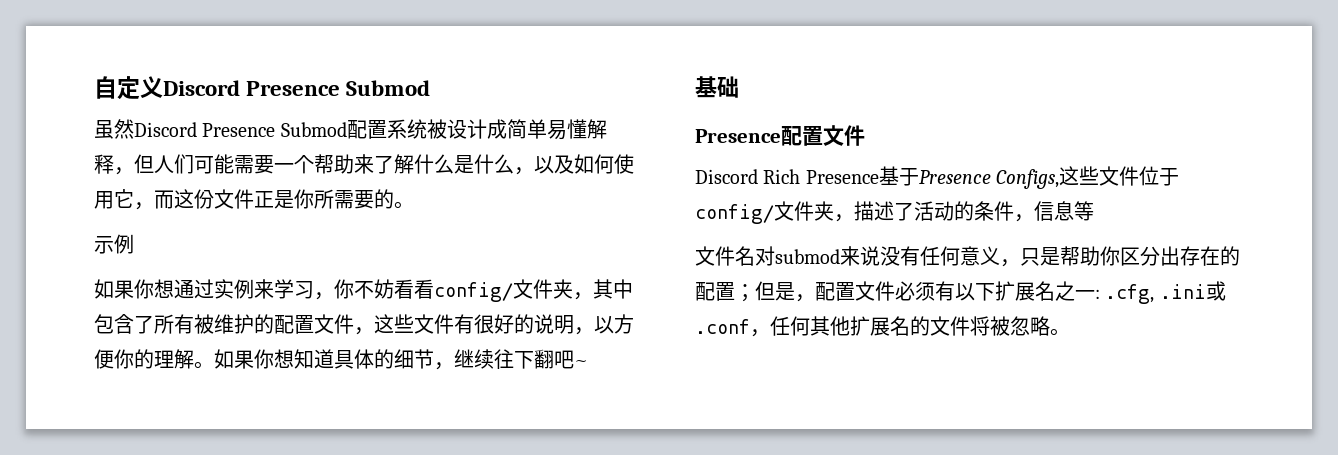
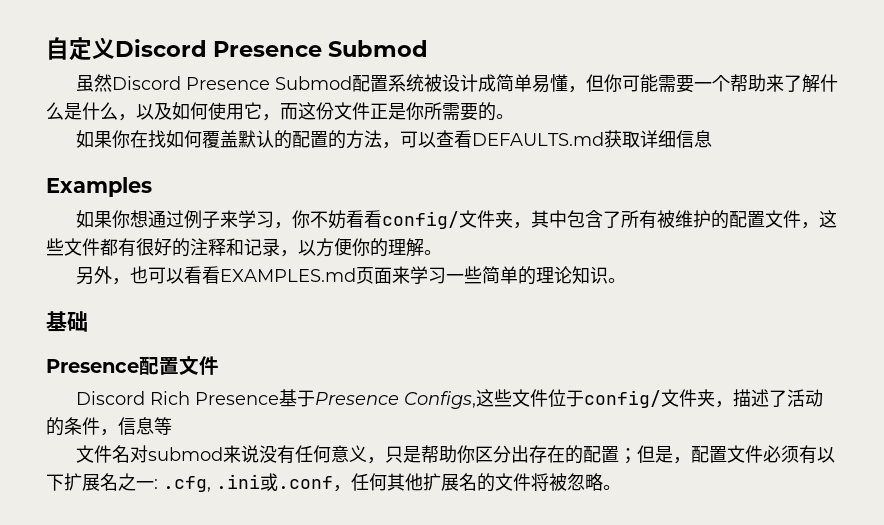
- 虽然Discord Presence Submod配置系统被设计成简单易懂解释，但人们可能需要一个帮助来了解什么是什么，以及如何使用它，而这份文件正是你所需要的。
+ 虽然Discord Presence Submod配置系统被设计成简单易懂，但你可能需要一个帮助来了解什么是什么，以及如何使用它，而这份文件正是你所需要的。
- 示例
+ 如果你在找如何覆盖默认的配置的方法，可以查看DEFAULTS.md获取详细信息
+ Examples
- 如果你想通过实例来学习，你不妨看看config/文件夹，其中包含了所有被维护的配置文件，这些文件有很好的说明，以方便你的理解。如果你想知道具体的细节，继续往下翻吧~
+ 如果你想通过例子来学习，你不妨看看config/文件夹，其中包含了所有被维护的配置文件，这些文件都有很好的注释和记录，以方便你的理解。
+ 另外，也可以看看EXAMPLES.md页面来学习一些简单的理论知识。

